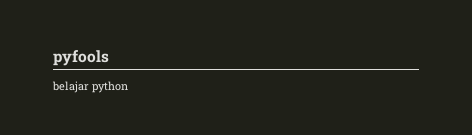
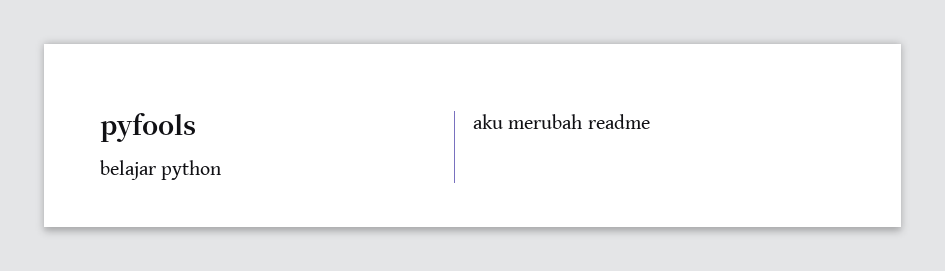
+ aku merubah readme

